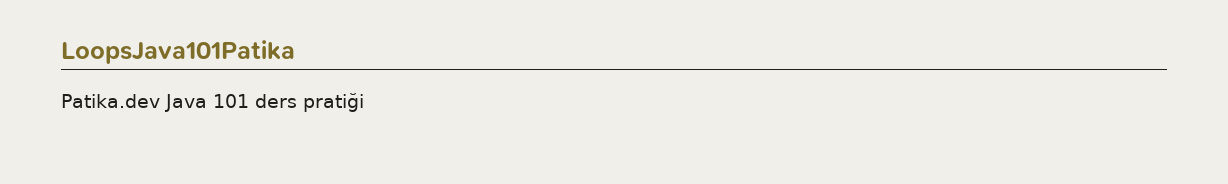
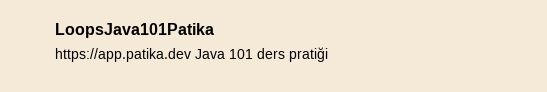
- Patika.dev Java 101 ders pratiği
+ https://app.patika.dev Java 101 ders pratiği

